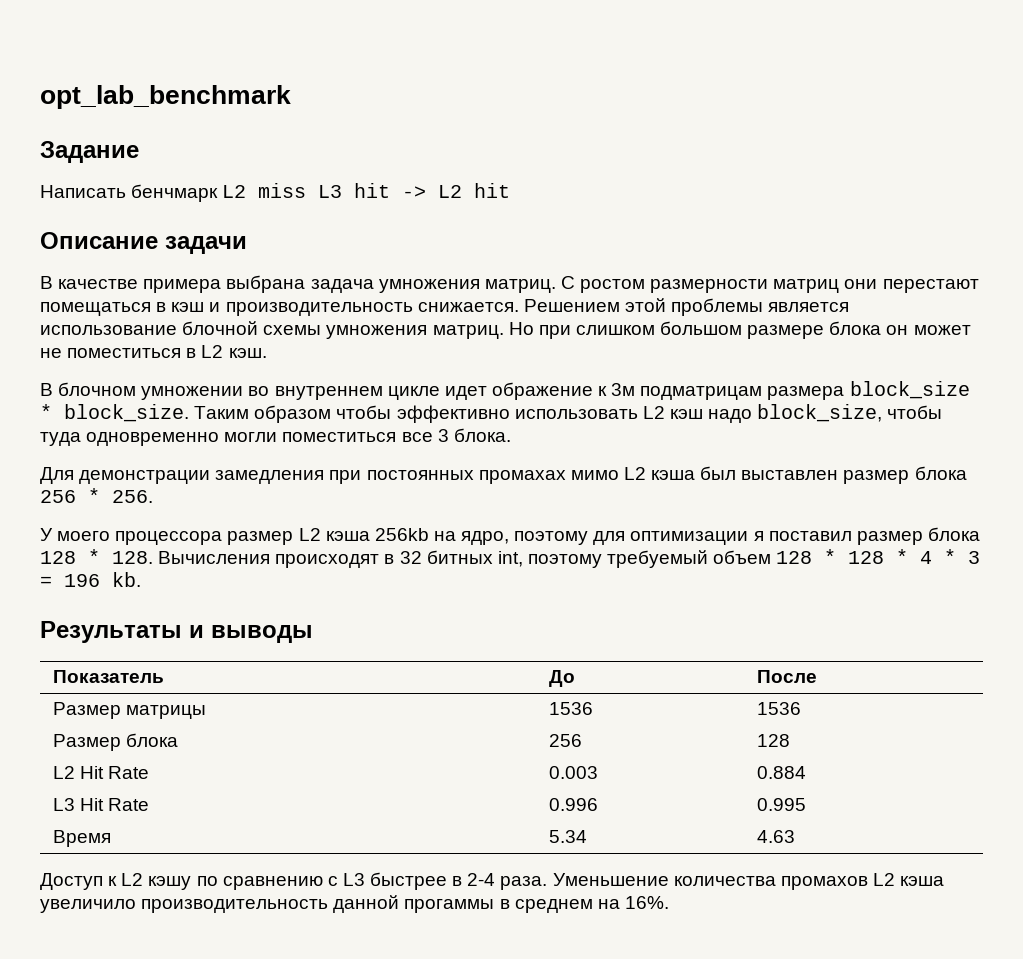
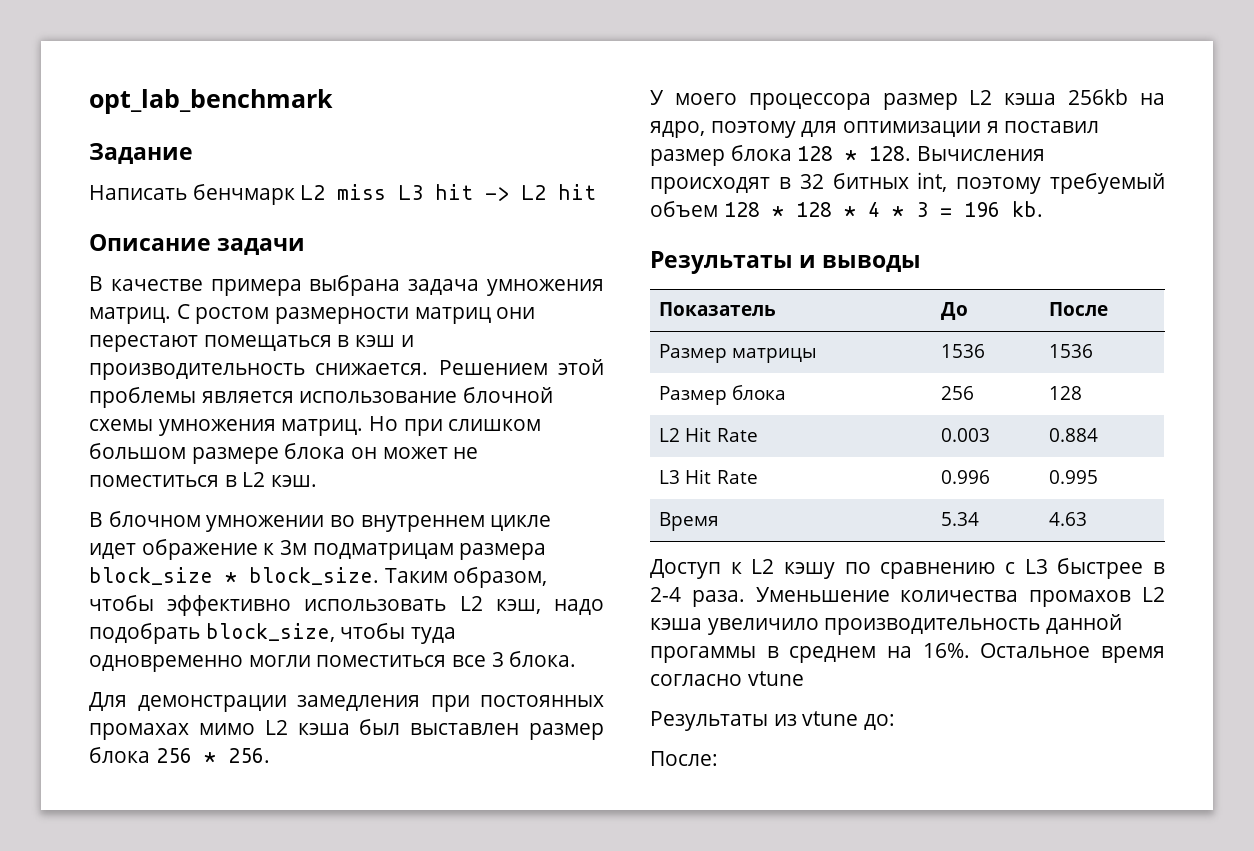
- Таким образом чтобы эффективно использовать L2 кэш надо block_size, чтобы туда одновременно могли поместиться все 3 блока.
+ Таким образом, чтобы эффективно использовать L2 кэш, надо подобрать block_size, чтобы туда одновременно могли поместиться все 3 блока.
+ Остальное время согласно vtune
+ Результаты из vtune до:
+ После:

